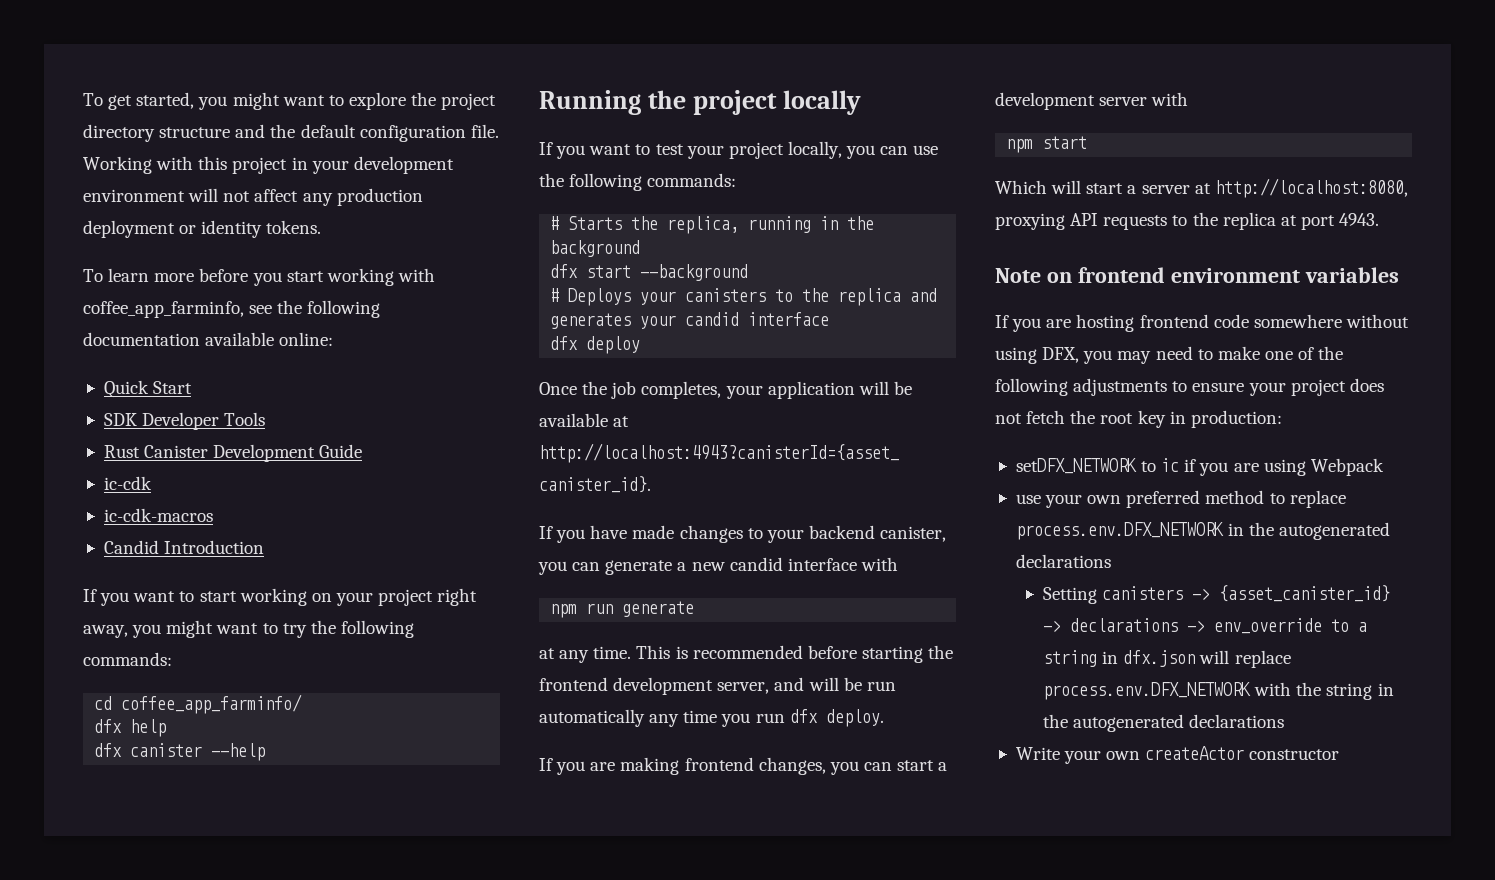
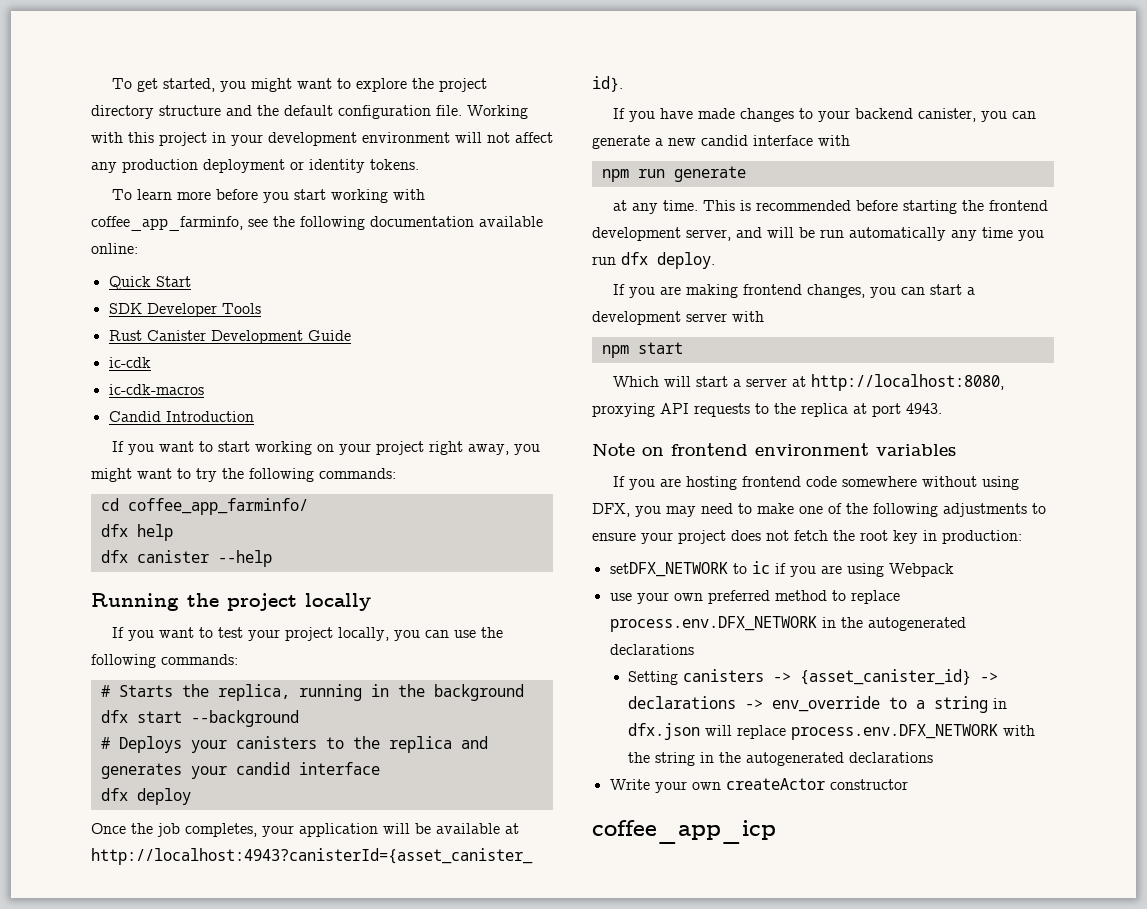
+ coffee_app_icp

